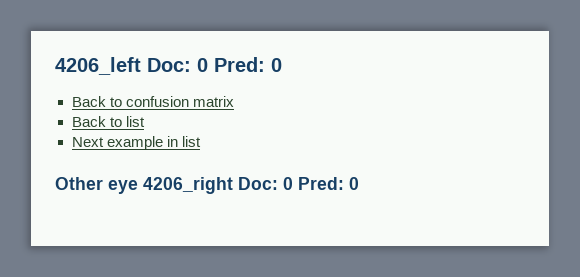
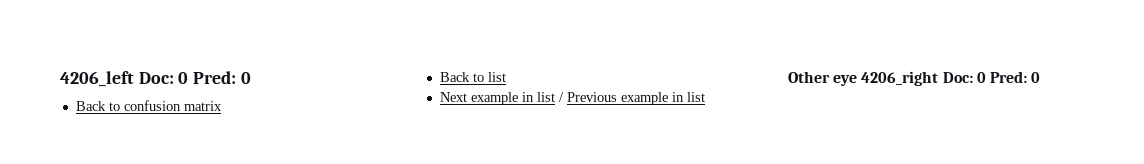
- Next example in list
+ Next example in list / Previous example in list

